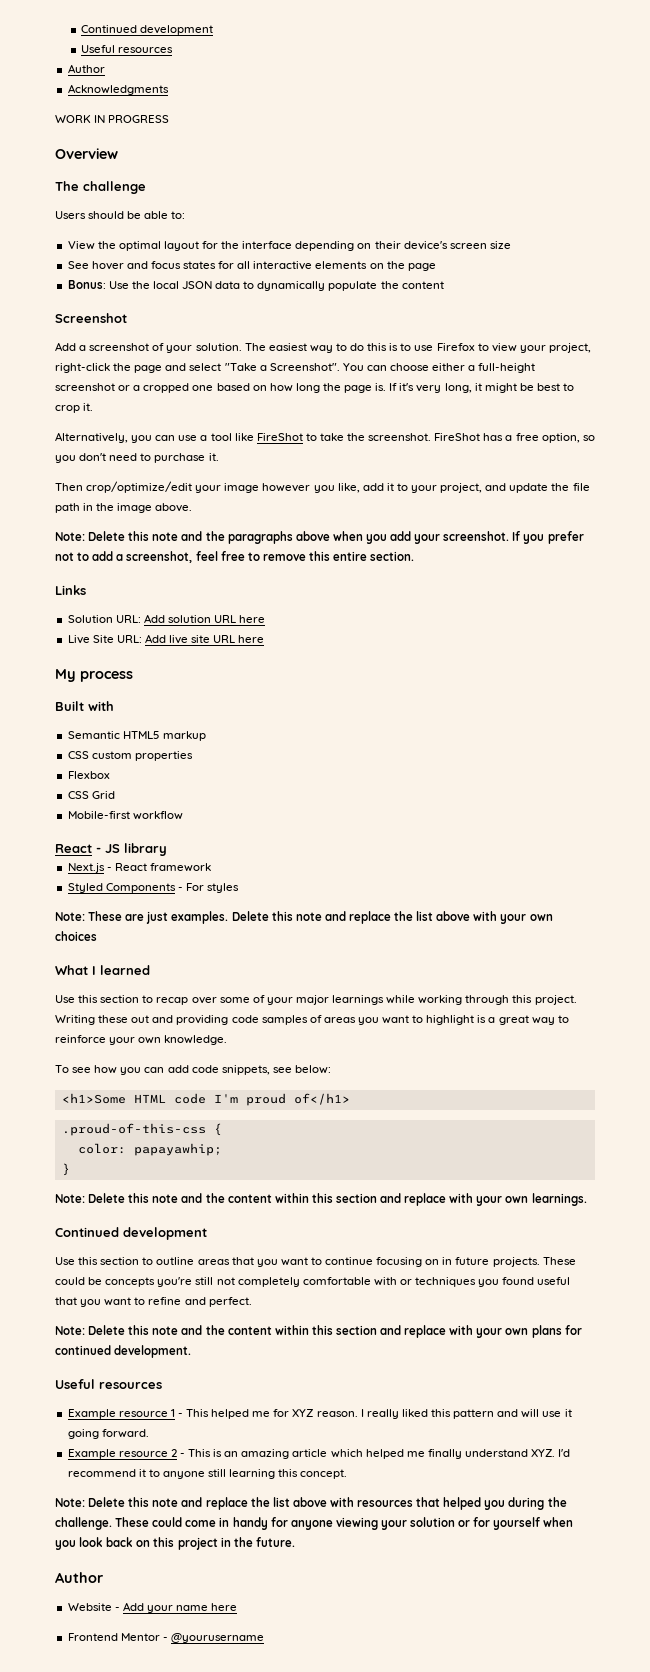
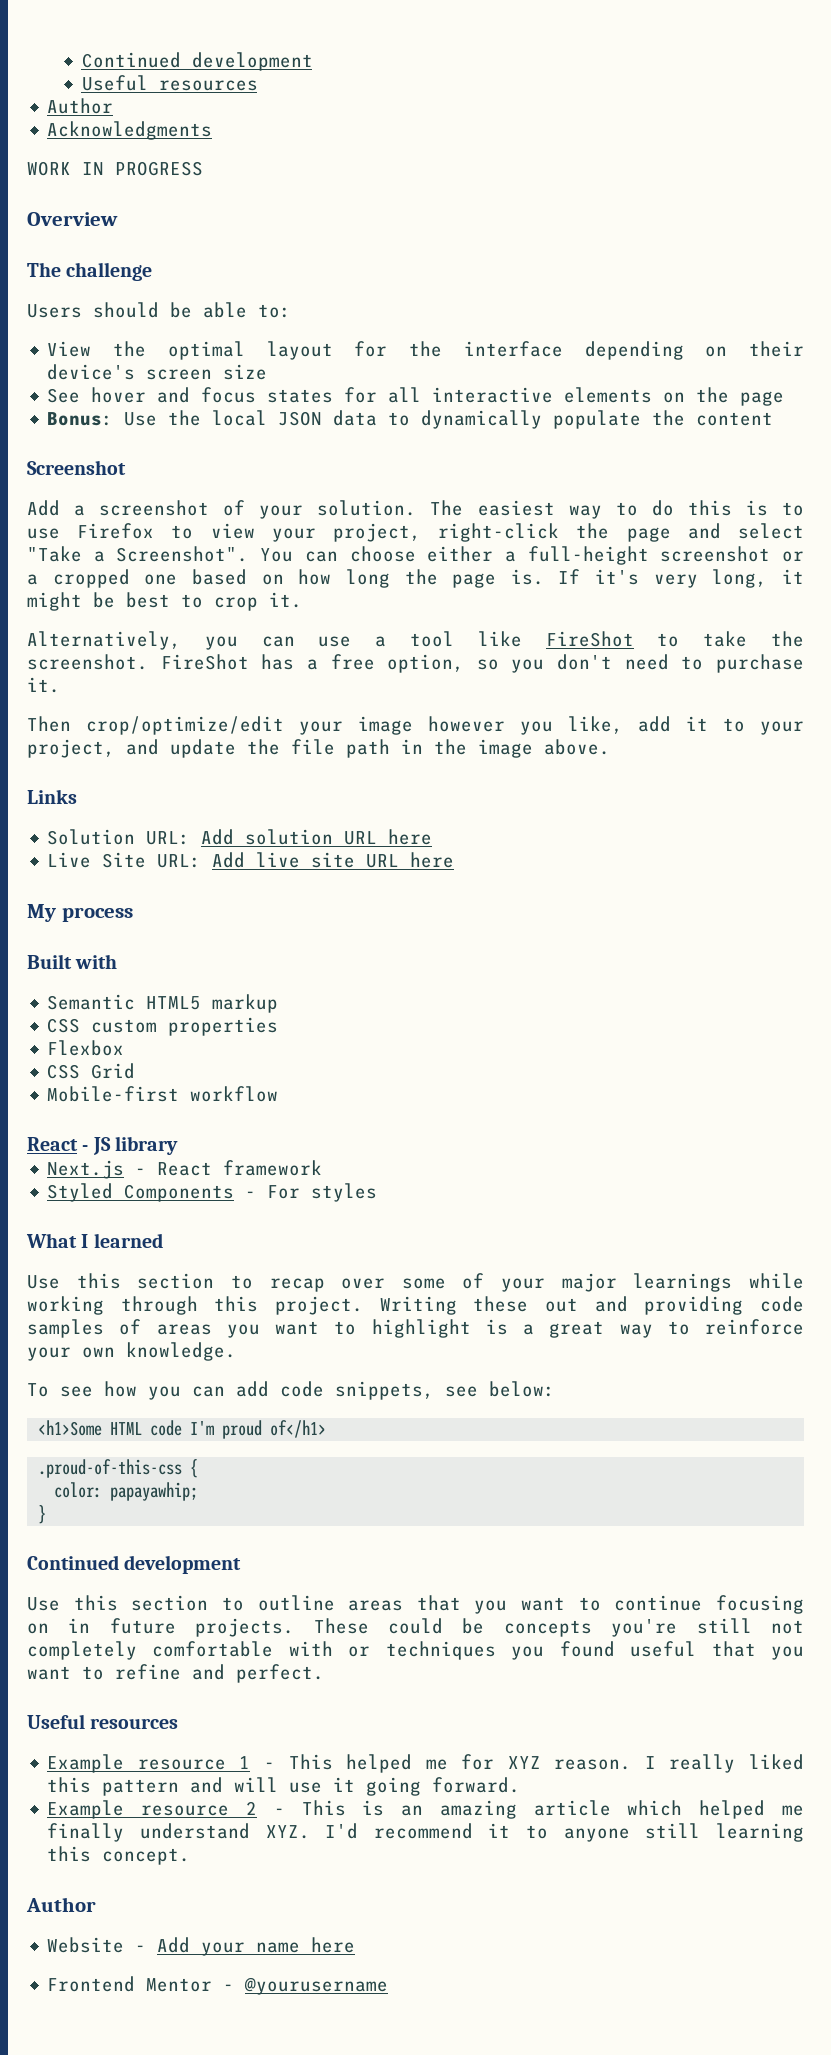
- Note: Delete this note and the paragraphs above when you add your screenshot. If you prefer not to add a screenshot, feel free to remove this entire section.
- Note: These are just examples. Delete this note and replace the list above with your own choices
- Note: Delete this note and the content within this section and replace with your own learnings.
- Note: Delete this note and the content within this section and replace with your own plans for continued development.
- Note: Delete this note and replace the list above with resources that helped you during the challenge. These could come in handy for anyone viewing your solution or for yourself when you look back on this project in the future.

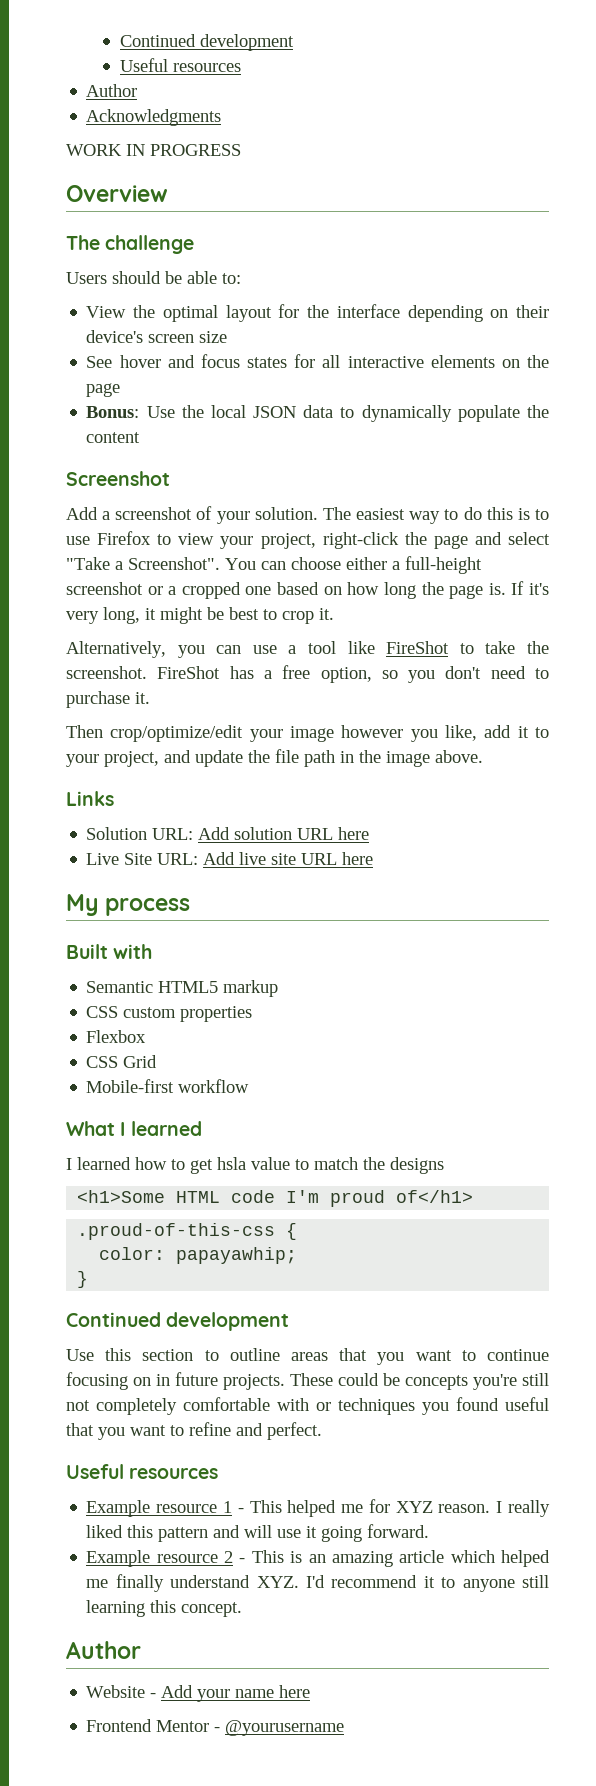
- React - JS library
- Next.js - React framework
- Styled Components - For styles
  What I learned
- Use this section to recap over some of your major learnings while working through this project. Writing these out and providing code samples of areas you want to highlight is a great way to reinforce your own knowledge.
- To see how you can add code snippets, see below:
+ I learned how to get hsla value to match the designs

